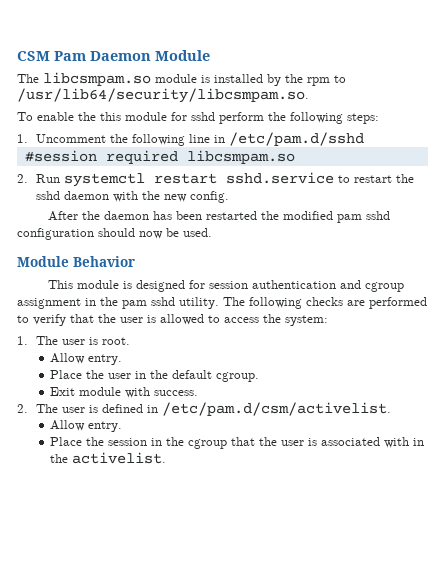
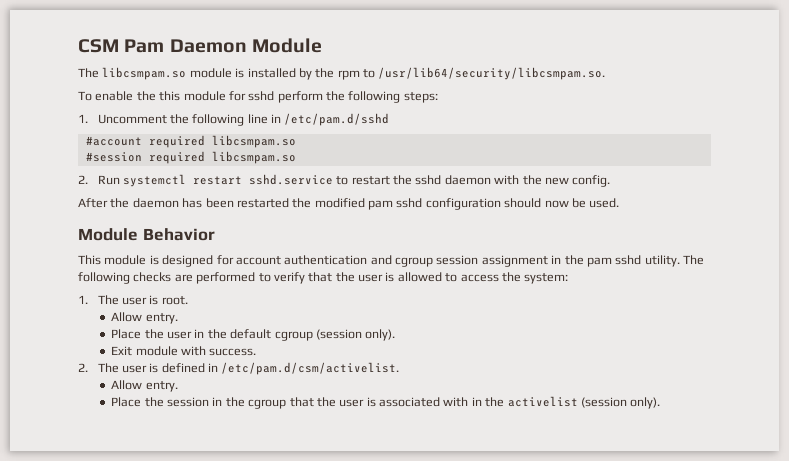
+ #account required libcsmpam.so
- This module is designed for session authentication and cgroup assignment in the pam sshd utility.
+ This module is designed for account authentication and cgroup session assignment in the pam sshd utility.
- Place the user in the default cgroup.
+ Place the user in the default cgroup (session only).
- Place the session in the cgroup that the user is associated with in the activelist.
+ Place the session in the cgroup that the user is associated with in the activelist (session only).

